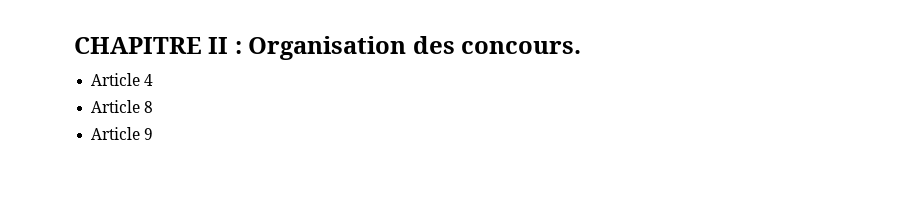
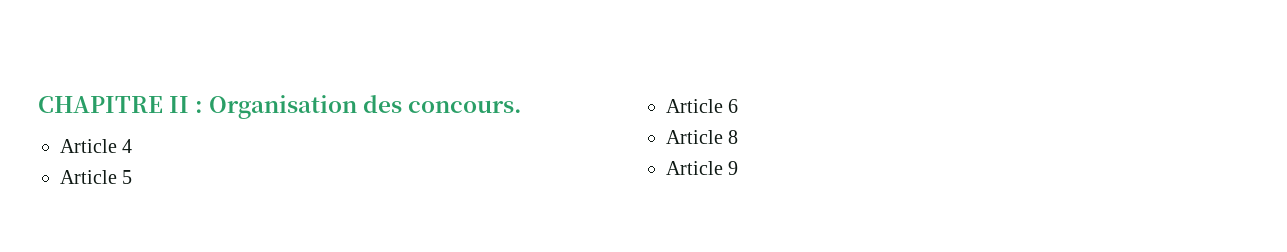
+ Article 5
+ Article 6

